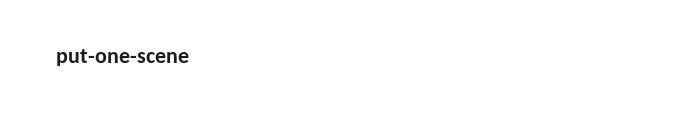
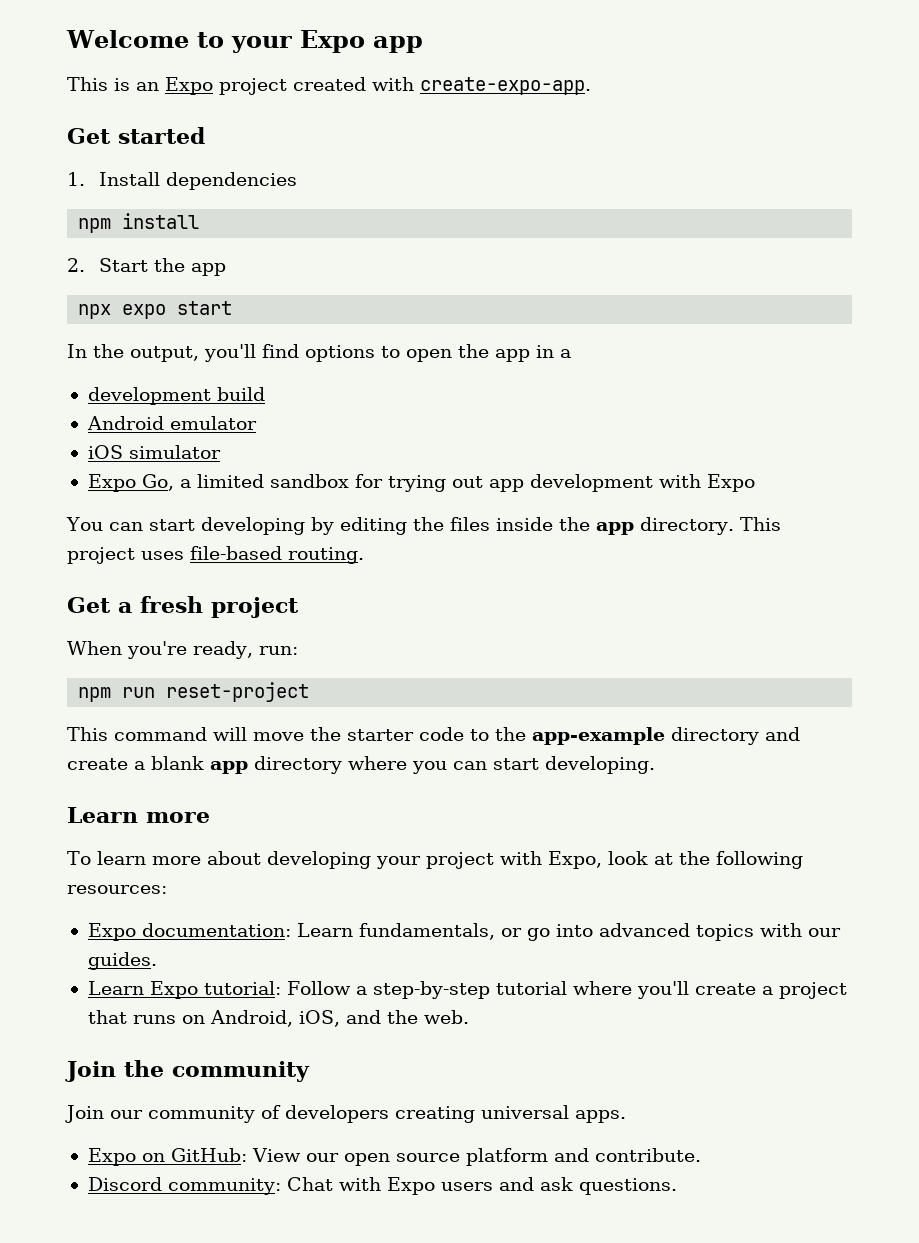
- put-one-scene
+ Welcome to your Expo app
+ This is an Expo project created with create-expo-app.
+ Get started
+ 1. Install dependencies
+ npm install
+ 2. Start the app
+ npx expo start
+ In the output, you'll find options to open the app in a
+ development build
+ Android emulator
+ iOS simulator
+ Expo Go, a limited sandbox for trying out app development with Expo
+ You can start developing by editing the files inside the app directory. This project uses file-based routing.
+ Get a fresh project
+ When you're ready, run:
+ npm run reset-project
+ This command will move the starter code to the app-example directory and create a blank app directory where you can start developing.
+ Learn more
+ To learn more about developing your project with Expo, look at the following resources:
+ Expo documentation: Learn fundamentals, or go into advanced topics with our guides.
+ Learn Expo tutorial: Follow a step-by-step tutorial where you'll create a project that runs on Android, iOS, and the web.
+ Join the community
+ Join our community of developers creating universal apps.
+ Expo on GitHub: View our open source platform and contribute.
+ Discord community: Chat with Expo users and ask questions.

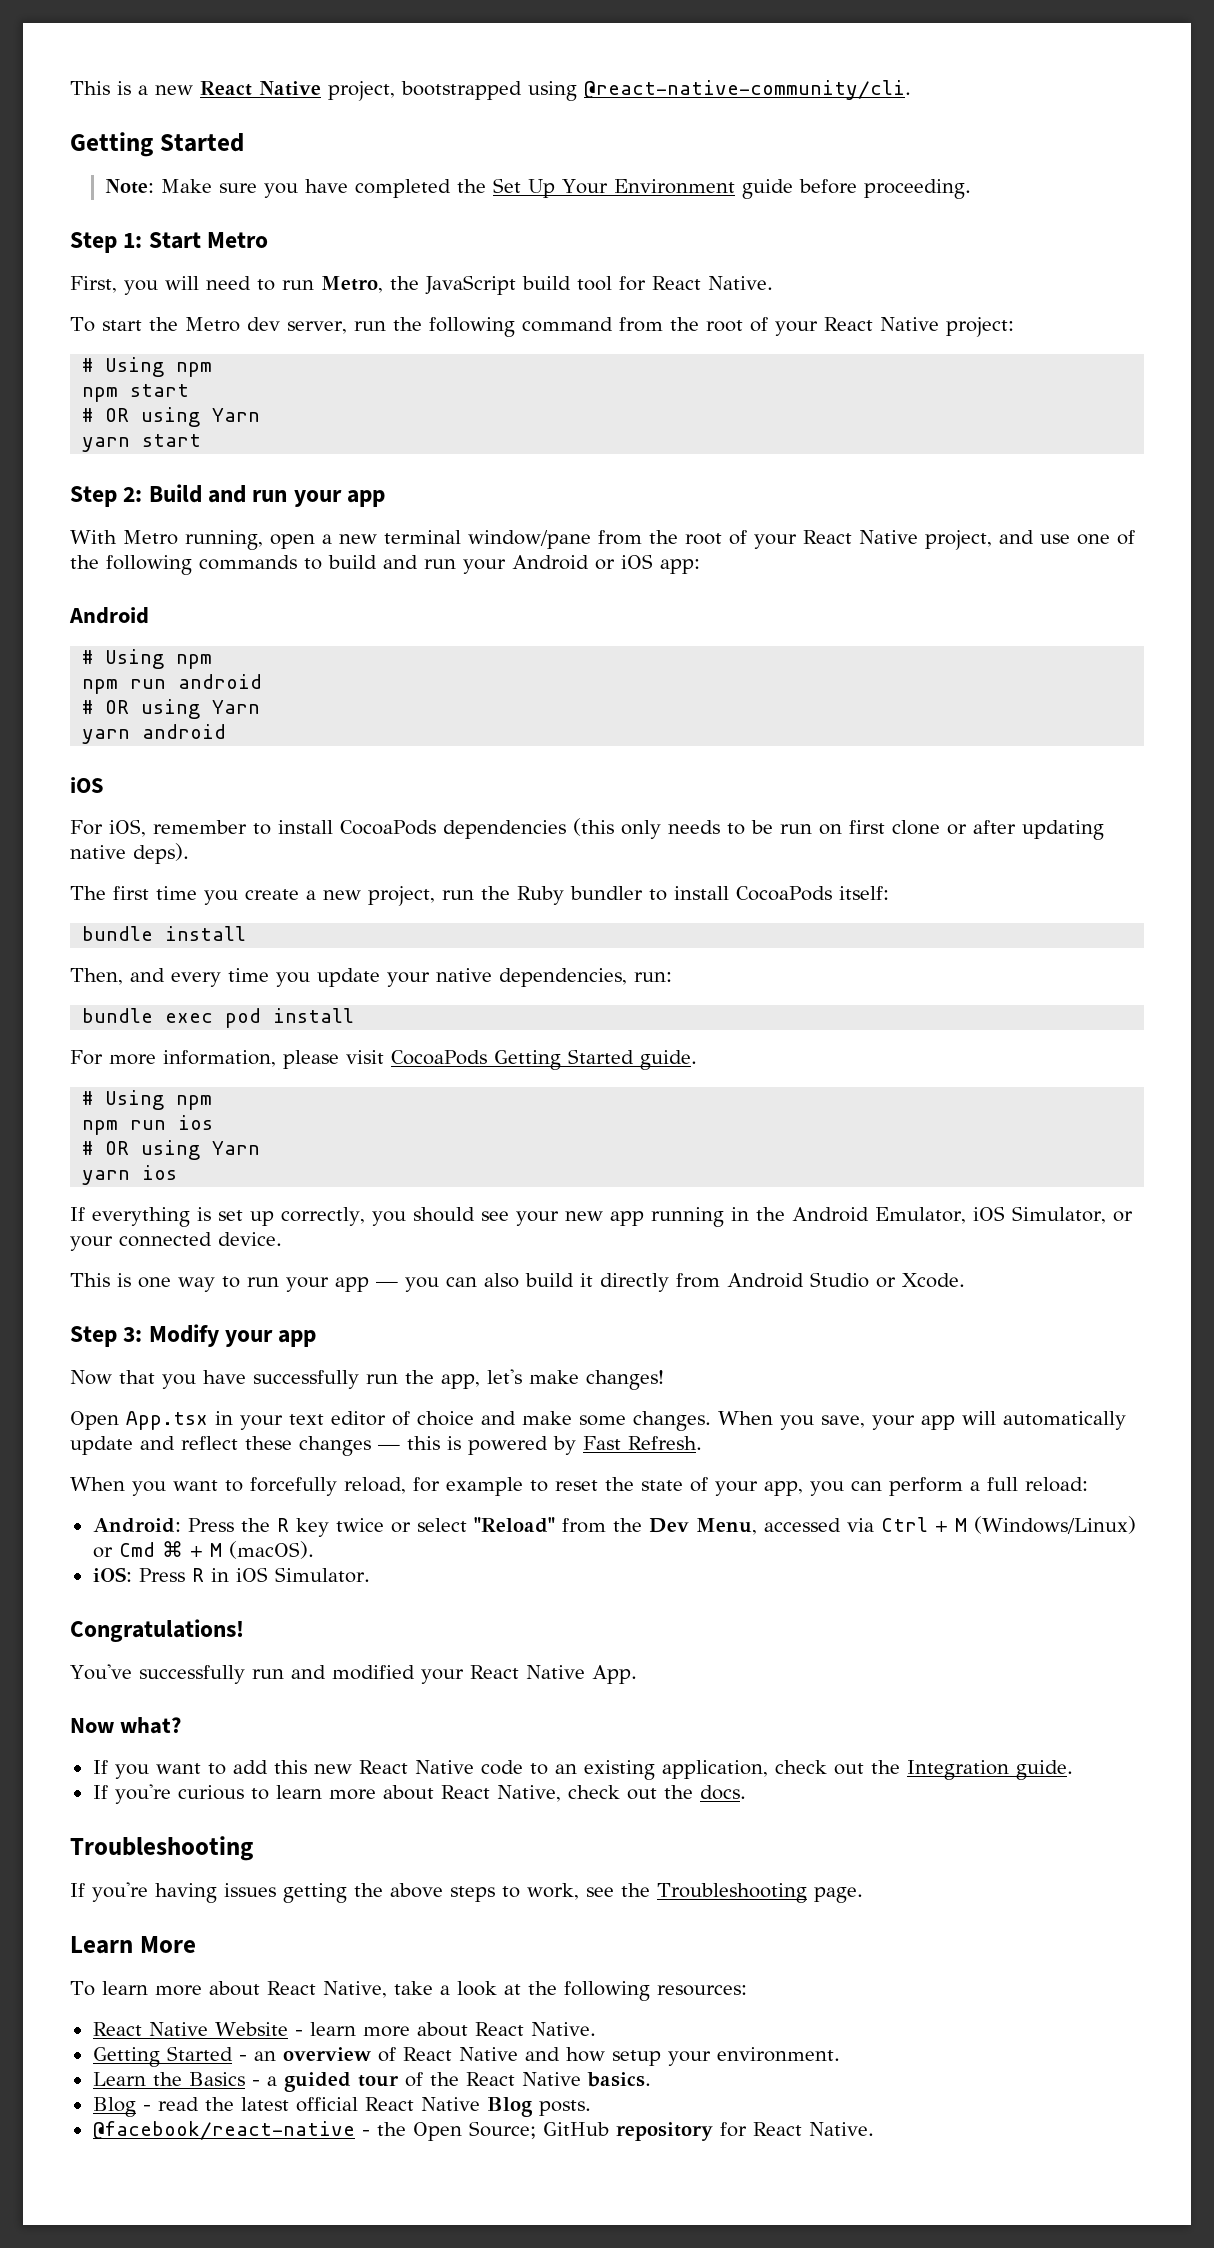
- Welcome to your Expo app
- This is an Expo project created with create-expo-app.
- Get started
- 1. Install dependencies
- npm install
- 2. Start the app
- npx expo start
- In the output, you'll find options to open the app in a
- development build
- Android emulator
- iOS simulator
- Expo Go, a limited sandbox for trying out app development with Expo
- You can start developing by editing the files inside the app directory. This project uses file-based routing.
- Get a fresh project
- When you're ready, run:
- npm run reset-project
- This command will move the starter code to the app-example directory and create a blank app directory where you can start developing.
- Learn more
+ This is a new React Native project, bootstrapped using @react-native-community/cli.
+ Getting Started
+ Note: Make sure you have completed the Set Up Your Environment guide before proceeding.
+ Step 1: Start Metro
+ First, you will need to run Metro, the JavaScript build tool for React Native.
+ To start the Metro dev server, run the following command from the root of your React Native project:
+ # Using npm
+ npm start
+ # OR using Yarn
+ yarn start
+ Step 2: Build and run your app
+ With Metro running, open a new terminal window/pane from the root of your React Native project, and use one of the following commands to build and run your Android or iOS app:
+ Android
+ # Using npm
+ npm run android
+ # OR using Yarn
+ yarn android
+ iOS
+ For iOS, remember to install CocoaPods dependencies (this only needs to be run on first clone or after updating native deps).
+ The first time you create a new project, run the Ruby bundler to install CocoaPods itself:
+ bundle install
+ Then, and every time you update your native dependencies, run:
+ bundle exec pod install
+ For more information, please visit CocoaPods Getting Started guide.
+ # Using npm
+ npm run ios
+ # OR using Yarn
+ yarn ios
+ If everything is set up correctly, you should see your new app running in the Android Emulator, iOS Simulator, or your connected device.
+ This is one way to run your app — you can also build it directly from Android Studio or Xcode.
+ Step 3: Modify your app
+ Now that you have successfully run the app, let's make changes!
+ Open App.tsx in your text editor of choice and make some changes. When you save, your app will automatically update and reflect these changes — this is powered by Fast Refresh.
+ When you want to forcefully reload, for example to reset the state of your app, you can perform a full reload:
+ Android: Press the R key twice or select "Reload" from the Dev Menu, accessed via Ctrl + M (Windows/Linux) or Cmd ⌘ + M (macOS).
+ iOS: Press R in iOS Simulator.
+ Congratulations!
+ You've successfully run and modified your React Native App.
+ Now what?
+ If you want to add this new React Native code to an existing application, check out the Integration guide.
+ If you're curious to learn more about React Native, check out the docs.
+ Troubleshooting
+ If you're having issues getting the above steps to work, see the Troubleshooting page.
+ Learn More
- To learn more about developing your project with Expo, look at the following resources:
+ To learn more about React Native, take a look at the following resources:
- Expo documentation: Learn fundamentals, or go into advanced topics with our guides.
- Learn Expo tutorial: Follow a step-by-step tutorial where you'll create a project that runs on Android, iOS, and the web.
- Join the community
- Join our community of developers creating universal apps.
- Expo on GitHub: View our open source platform and contribute.
- Discord community: Chat with Expo users and ask questions.
+ React Native Website - learn more about React Native.
+ Getting Started - an overview of React Native and how setup your environment.
+ Learn the Basics - a guided tour of the React Native basics.
+ Blog - read the latest official React Native Blog posts.
+ @facebook/react-native - the Open Source; GitHub repository for React Native.

